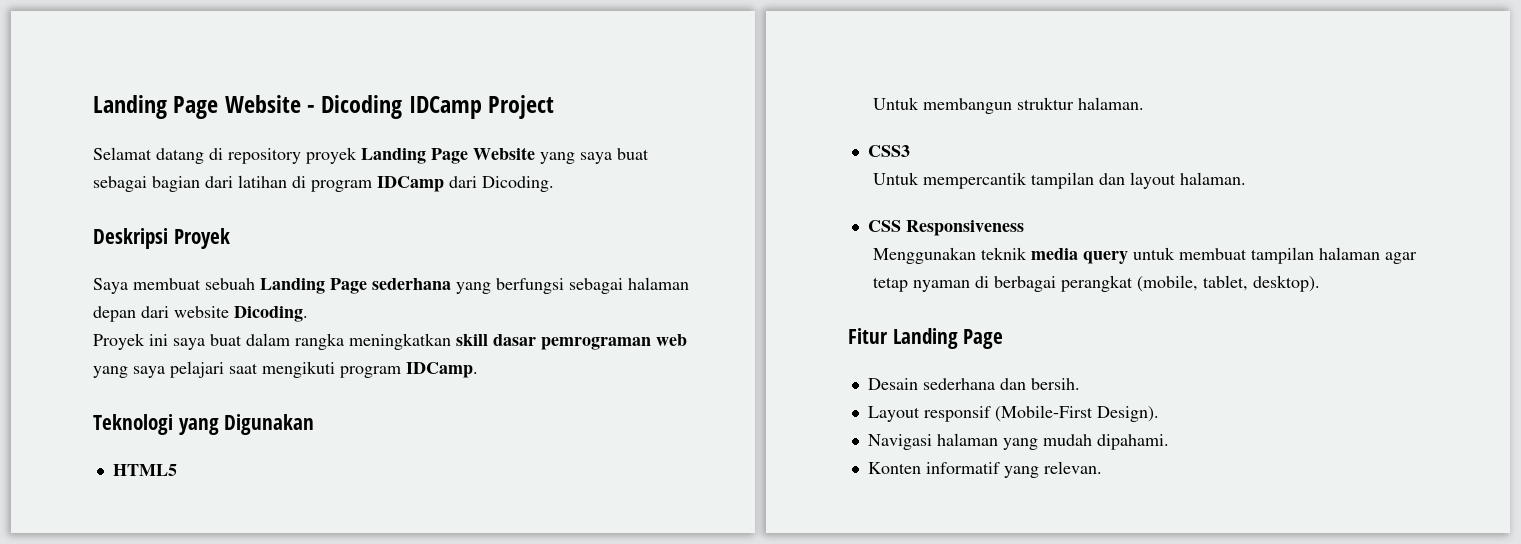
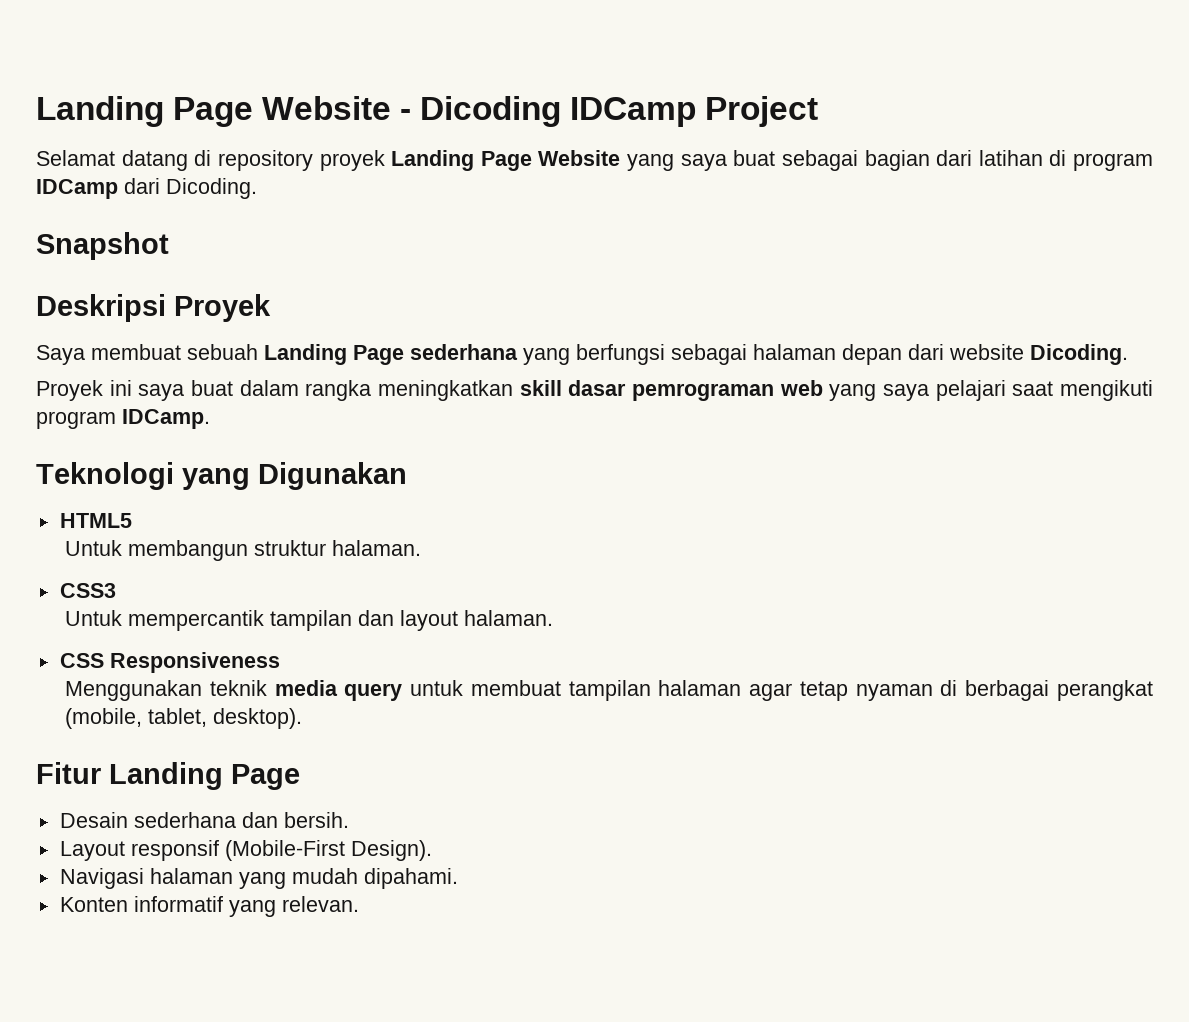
+ Snapshot

